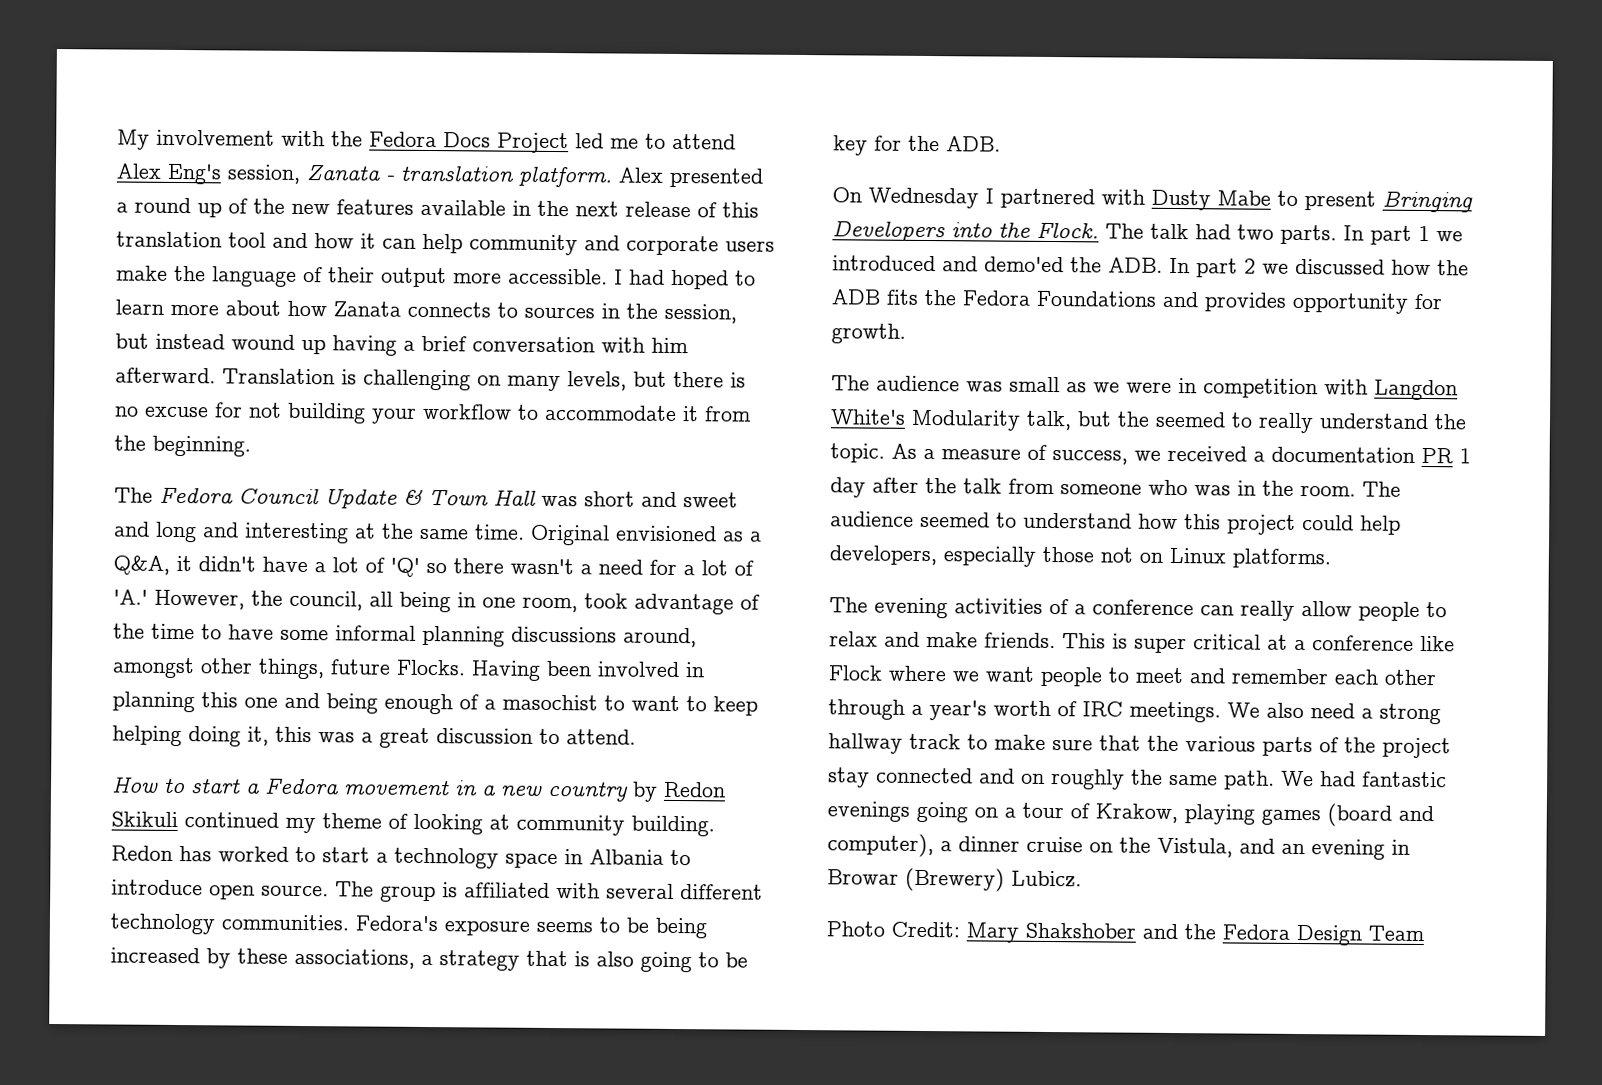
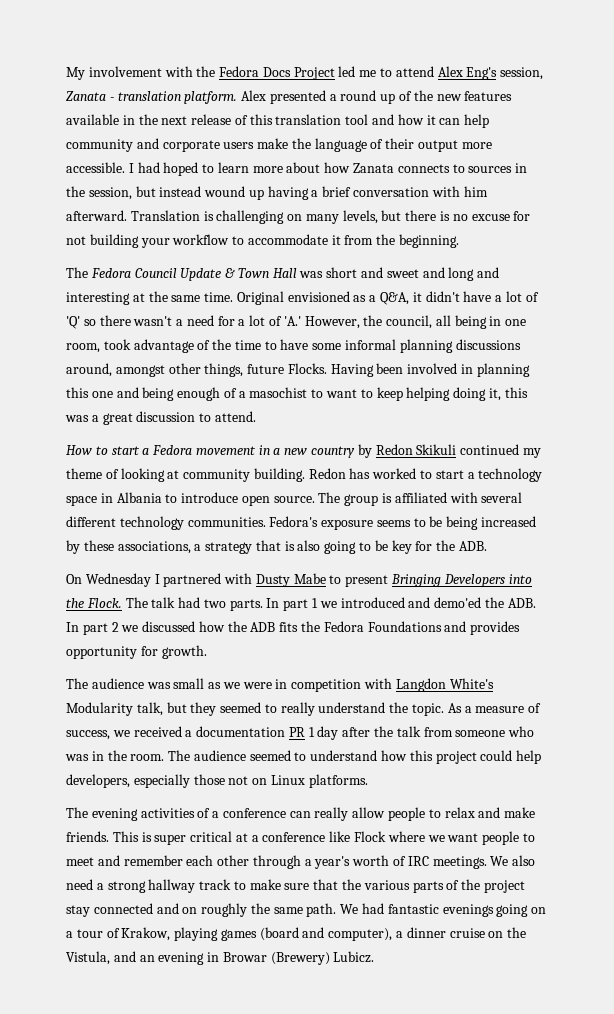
- The audience was small as we were in competition with Langdon White's Modularity talk, but the seemed to really understand the topic.
+ The audience was small as we were in competition with Langdon White's Modularity talk, but they seemed to really understand the topic.
- Photo Credit: Mary Shakshober and the Fedora Design Team

